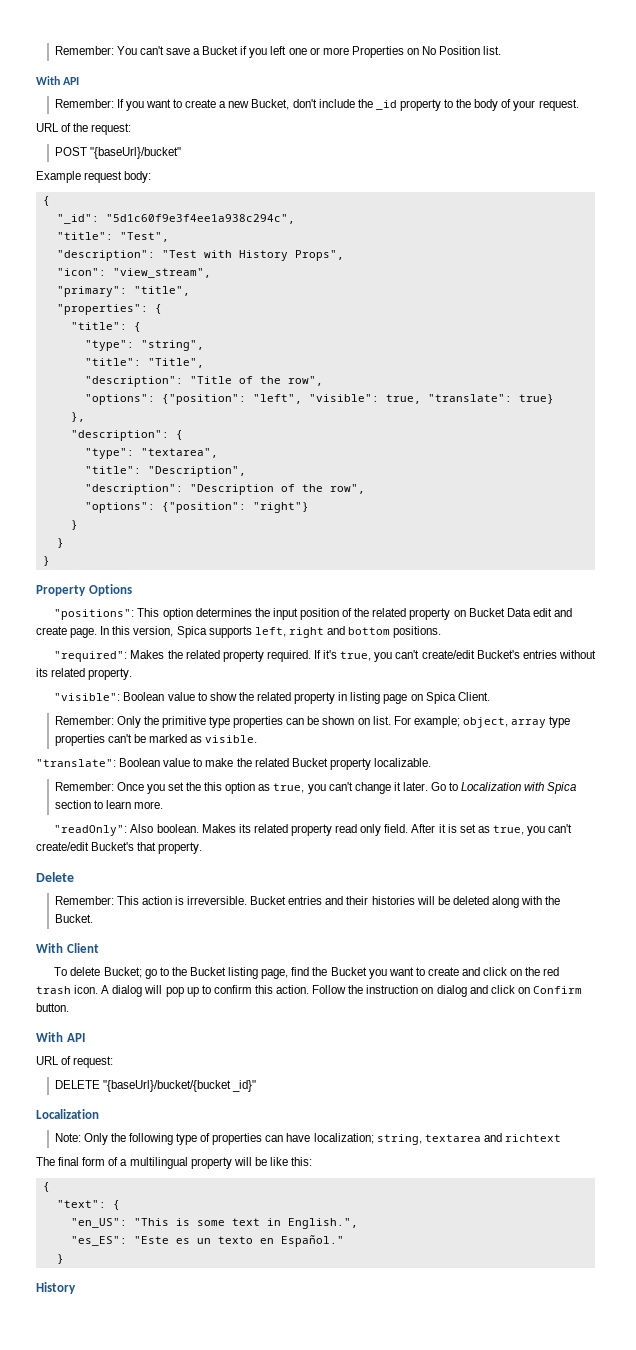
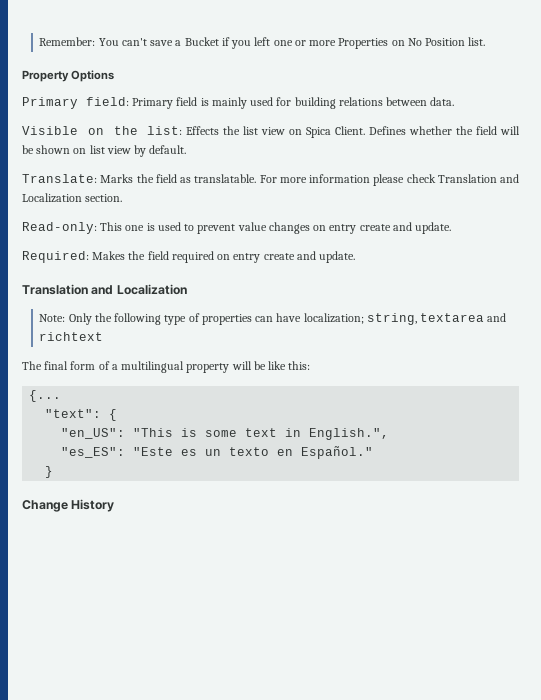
  Remember: You can't save a Bucket if you left one or more Properties on No Position list.
- With API
- Remember: If you want to create a new Bucket, don't include the _id property to the body of your request.
- URL of the request:
- POST "{baseUrl}/bucket"
- Example request body:
- {
- "_id": "5d1c60f9e3f4ee1a938c294c",
- "title": "Test",
- "description": "Test with History Props",
- "icon": "view_stream",
- "primary": "title",
- "properties": {
- "title": {
- "type": "string",
- "title": "Title",
- "description": "Title of the row",
- "options": {"position": "left", "visible": true, "translate": true}
- },
- "description": {
- "type": "textarea",
- "title": "Description",
- "description": "Description of the row",
- "options": {"position": "right"}
- }
- }
- }
  Property Options
- "positions": This option determines the input position of the related property on Bucket Data edit and create page. In this version, Spica supports left, right and bottom positions.
- "required": Makes the related property required. If it's true, you can't create/edit Bucket's entries without its related property.
- "visible": Boolean value to show the related property in listing page on Spica Client.
- Remember: Only the primitive type properties can be shown on list. For example; object, array type properties can't be marked as visible.
- "translate": Boolean value to make the related Bucket property localizable.
- Remember: Once you set the this option as true, you can't change it later. Go to Localization with Spica section to learn more.
- "readOnly": Also boolean. Makes its related property read only field. After it is set as true, you can't create/edit Bucket's that property.
- Delete
- Remember: This action is irreversible. Bucket entries and their histories will be deleted along with the Bucket.
- With Client
- To delete Bucket; go to the Bucket listing page, find the Bucket you want to create and click on the red trash icon. A dialog will pop up to confirm this action. Follow the instruction on dialog and click on Confirm button.
- With API
- URL of request:
- DELETE "{baseUrl}/bucket/{bucket _id}"
- Localization
+ Primary field: Primary field is mainly used for building relations between data.
+ Visible on the list: Effects the list view on Spica Client. Defines whether the field will be shown on list view by default.
+ Translate: Marks the field as translatable. For more information please check Translation and Localization section.
+ Read-only: This one is used to prevent value changes on entry create and update.
+ Required: Makes the field required on entry create and update.
+ Translation and Localization
  The final form of a multilingual property will be like this:
- {
+ {...
  "es_ES": "Este es un texto en Español."
  }
- History
+ Change History

